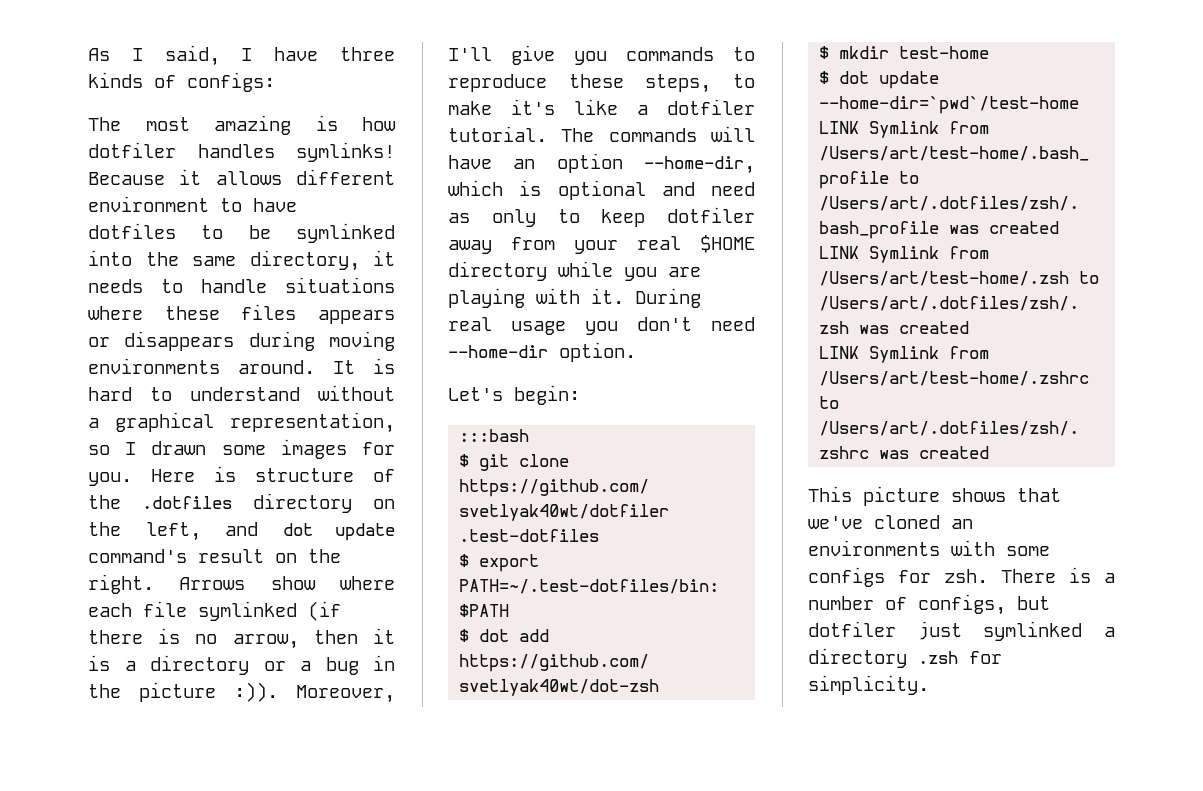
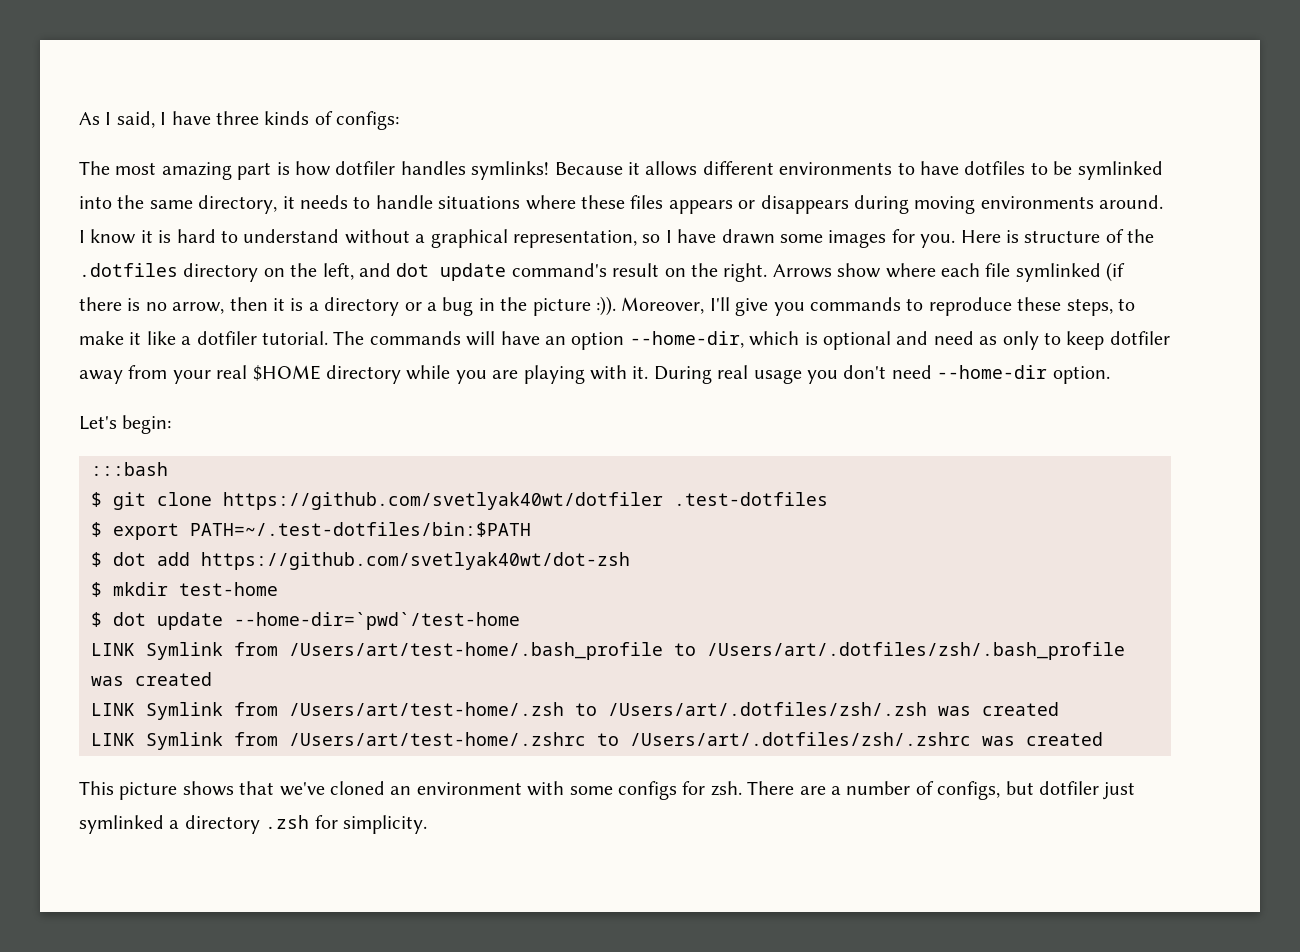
- The most amazing is how dotfiler handles symlinks!
+ The most amazing part is how dotfiler handles symlinks!
- Because it allows different environment to have dotfiles to be symlinked into the same directory, it needs to handle situations where these files appears or disappears during moving environments around.
+ Because it allows different environments to have dotfiles to be symlinked into the same directory, it needs to handle situations where these files appears or disappears during moving environments around.
- It is hard to understand without a graphical representation, so I drawn some images for you.
+ I know it is hard to understand without a graphical representation, so I have drawn some images for you.
- Moreover, I'll give you commands to reproduce these steps, to make it's like a dotfiler tutorial.
+ Moreover, I'll give you commands to reproduce these steps, to make it like a dotfiler tutorial.
- This picture shows that we've cloned an environments with some configs for zsh.
+ This picture shows that we've cloned an environment with some configs for zsh.
- There is a number of configs, but dotfiler just symlinked a directory .zsh for simplicity.
+ There are a number of configs, but dotfiler just symlinked a directory .zsh for simplicity.

